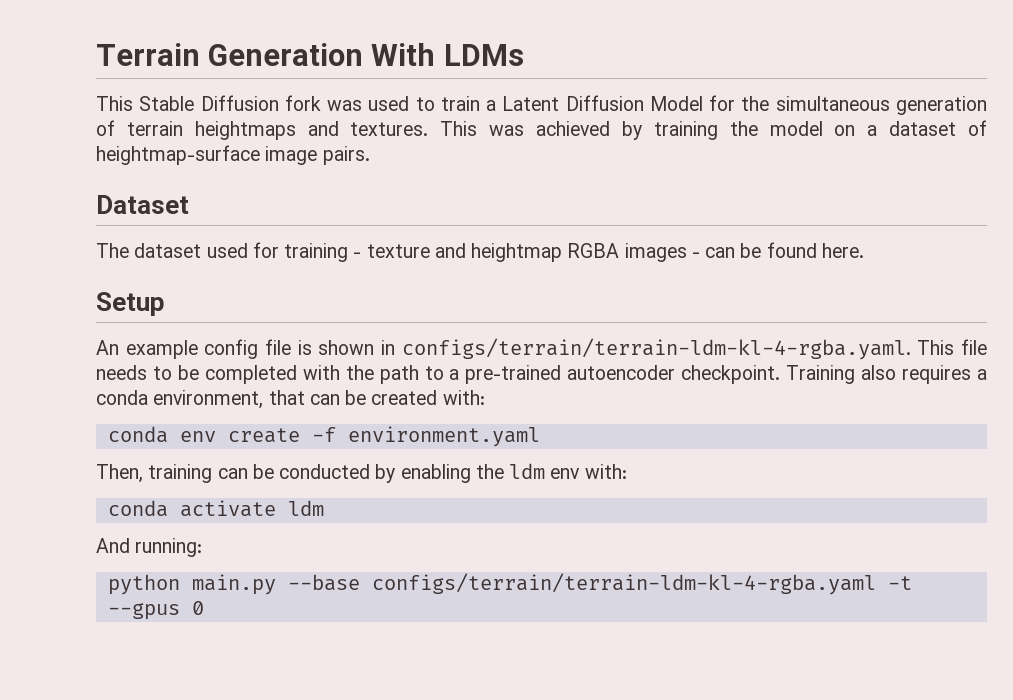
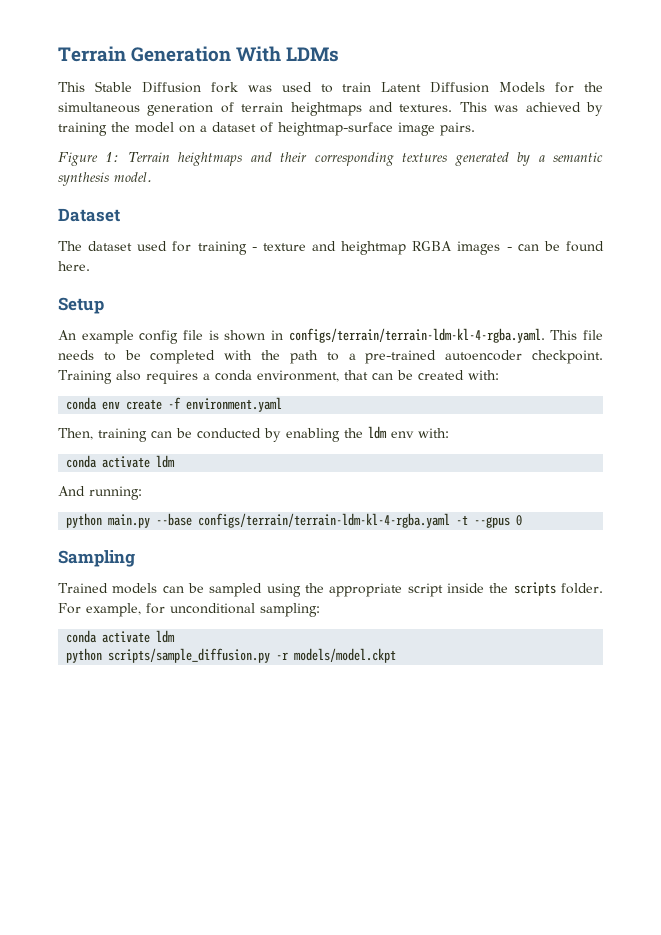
- This Stable Diffusion fork was used to train a Latent Diffusion Model for the simultaneous generation of terrain heightmaps and textures.
+ This Stable Diffusion fork was used to train Latent Diffusion Models for the simultaneous generation of terrain heightmaps and textures.
+ Figure 1: Terrain heightmaps and their corresponding textures generated by a semantic synthesis model.
+ Sampling
+ Trained models can be sampled using the appropriate script inside the scripts folder. For example, for unconditional sampling:
+ conda activate ldm
+ python scripts/sample_diffusion.py -r models/model.ckpt

